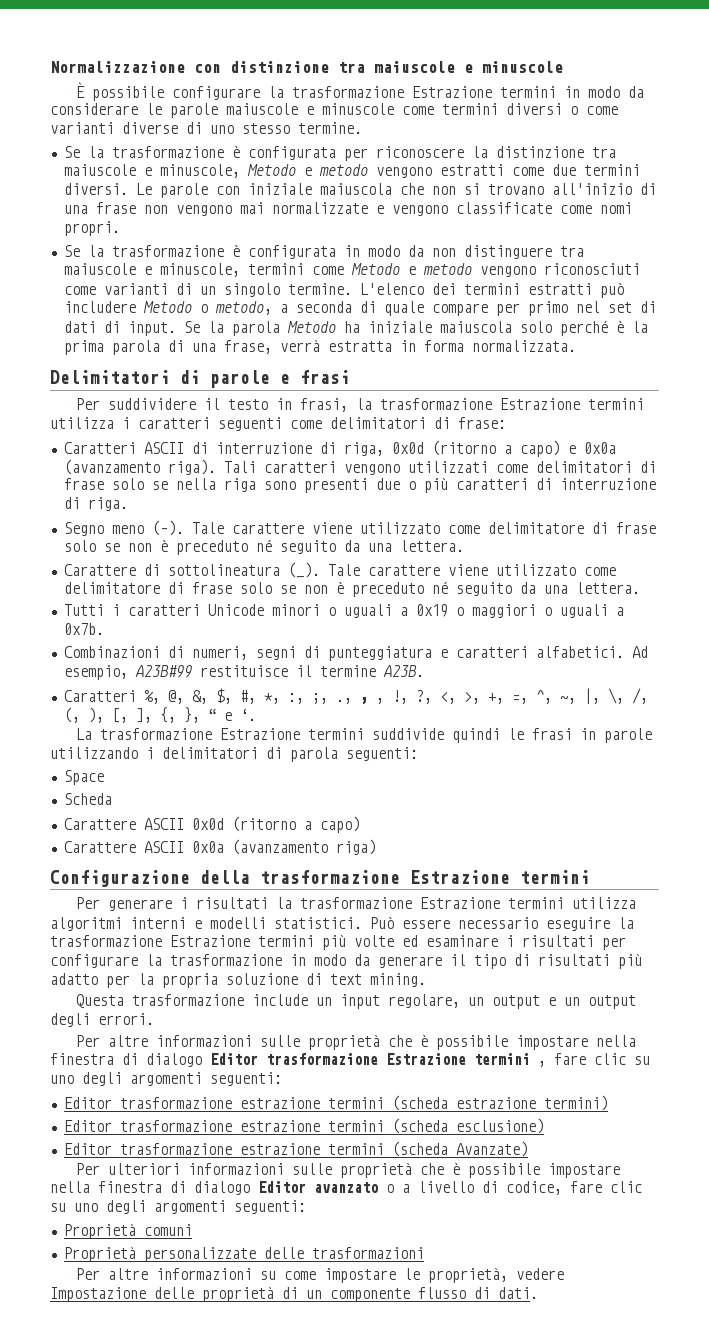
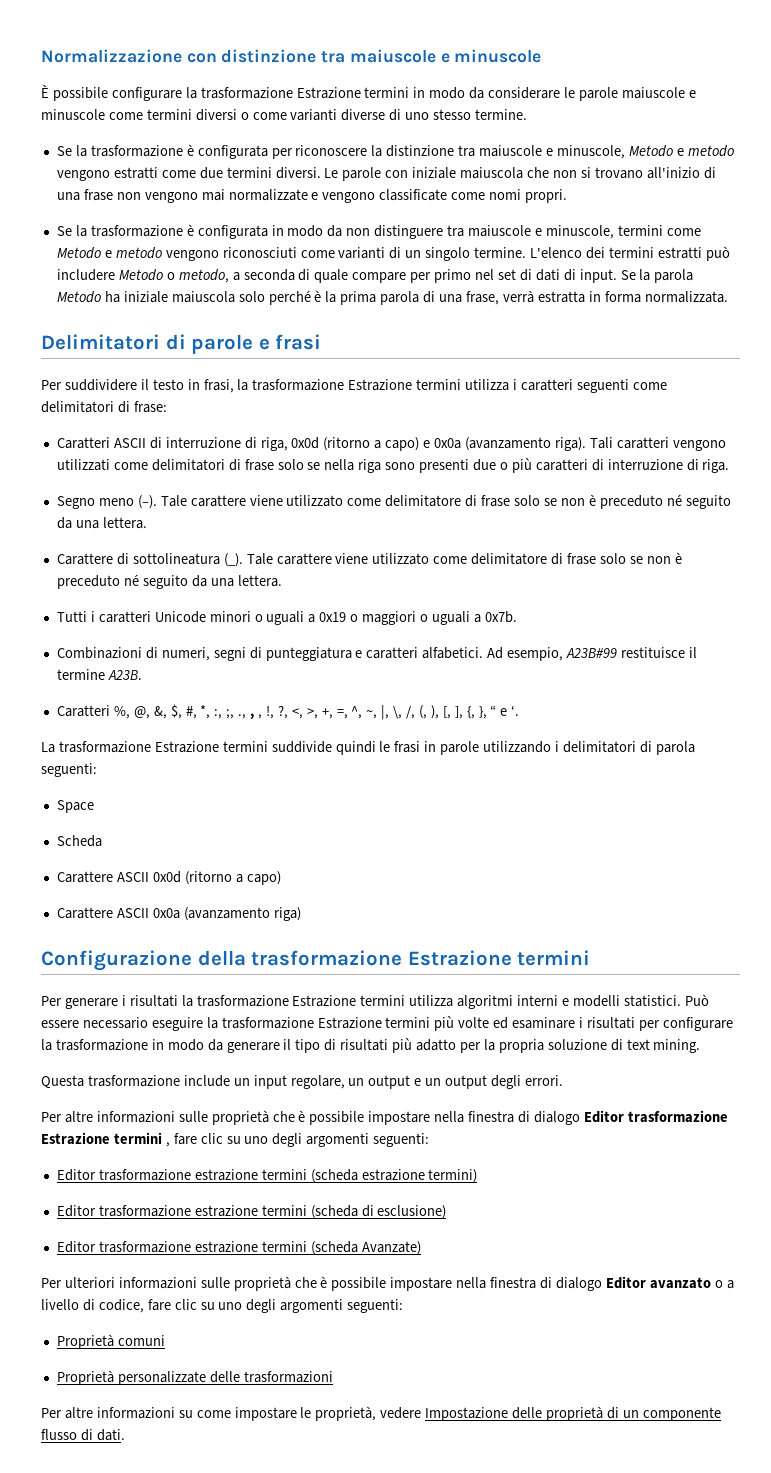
- Editor trasformazione estrazione termini (scheda esclusione)
+ Editor trasformazione estrazione termini (scheda di esclusione)

